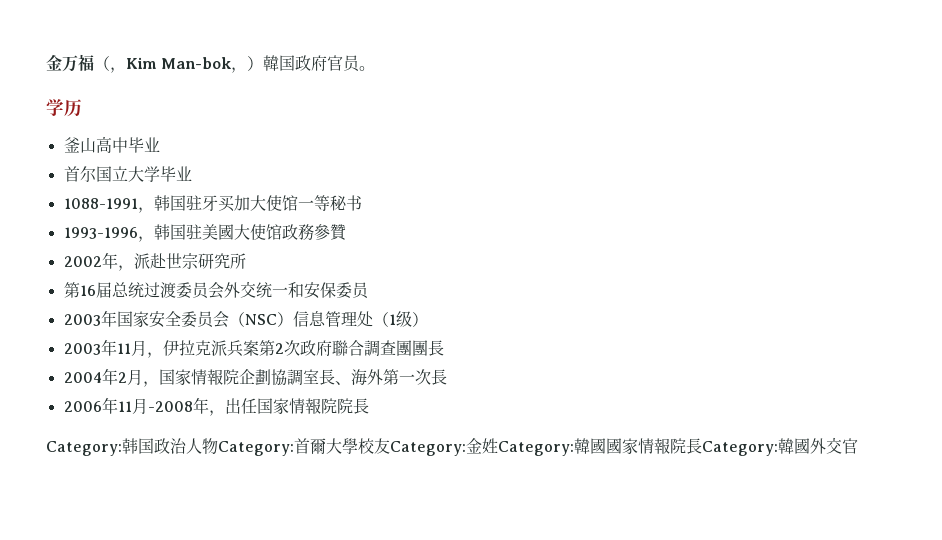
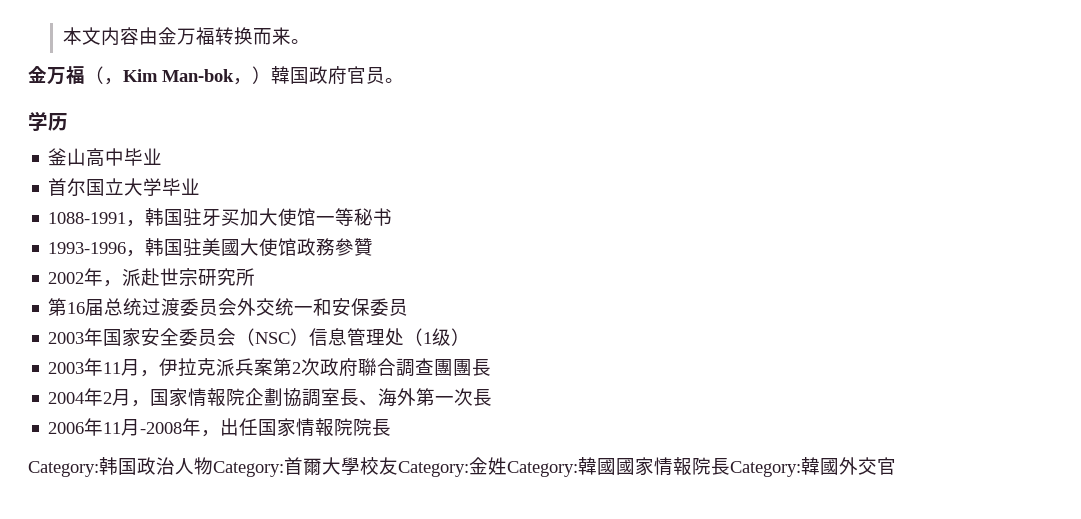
+ 本文内容由金万福转换而来。

